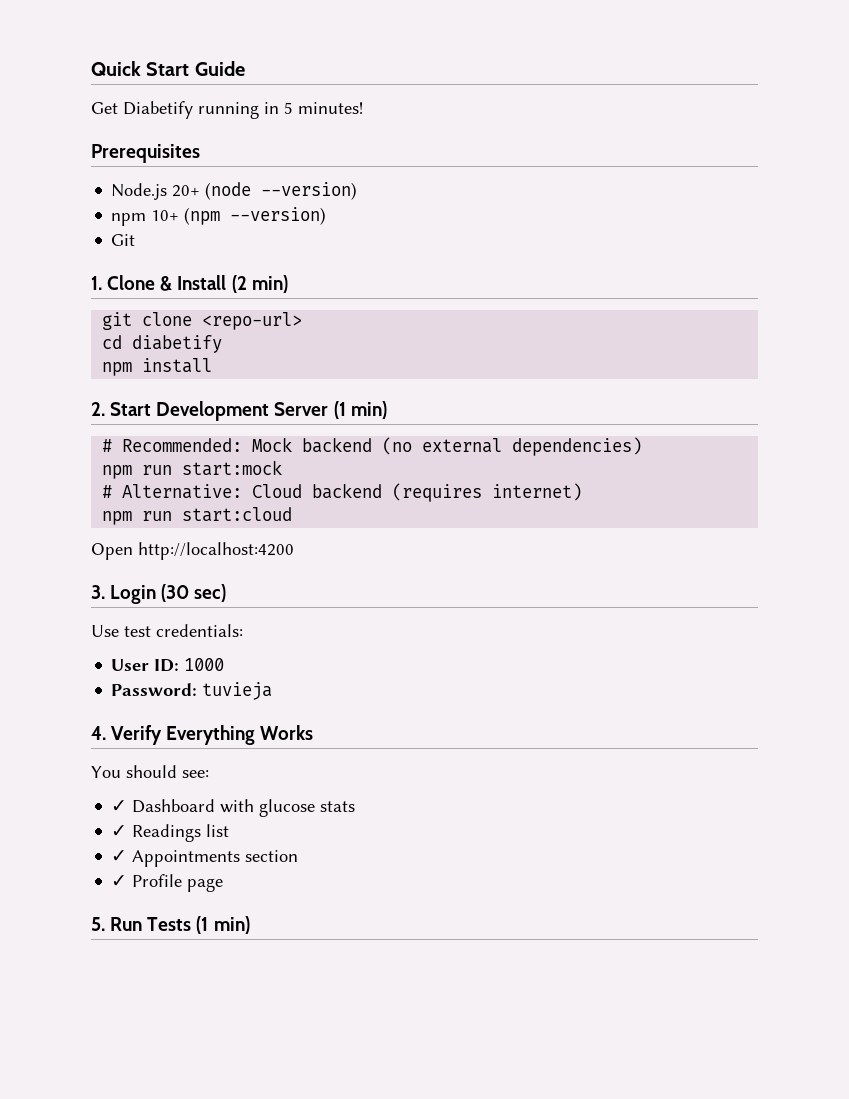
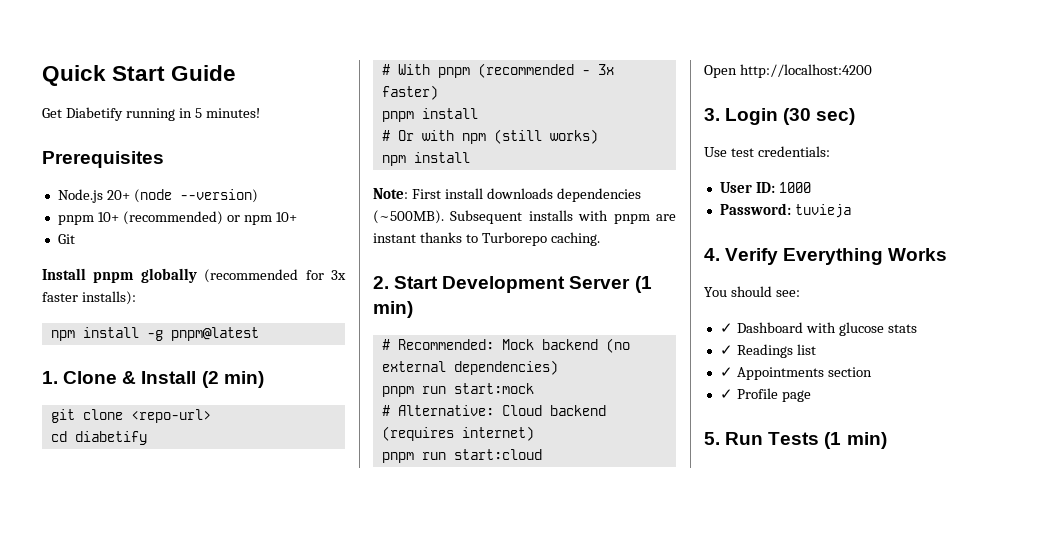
- npm 10+ (npm --version)
+ pnpm 10+ (recommended) or npm 10+
+ Install pnpm globally (recommended for 3x faster installs):
+ npm install -g pnpm@latest
+ # With pnpm (recommended - 3x faster)
+ pnpm install
+ # Or with npm (still works)
  npm install
+ Note: First install downloads dependencies (~500MB). Subsequent installs with pnpm are instant thanks to Turborepo caching.
- npm run start:mock
+ pnpm run start:mock
- npm run start:cloud
+ pnpm run start:cloud

